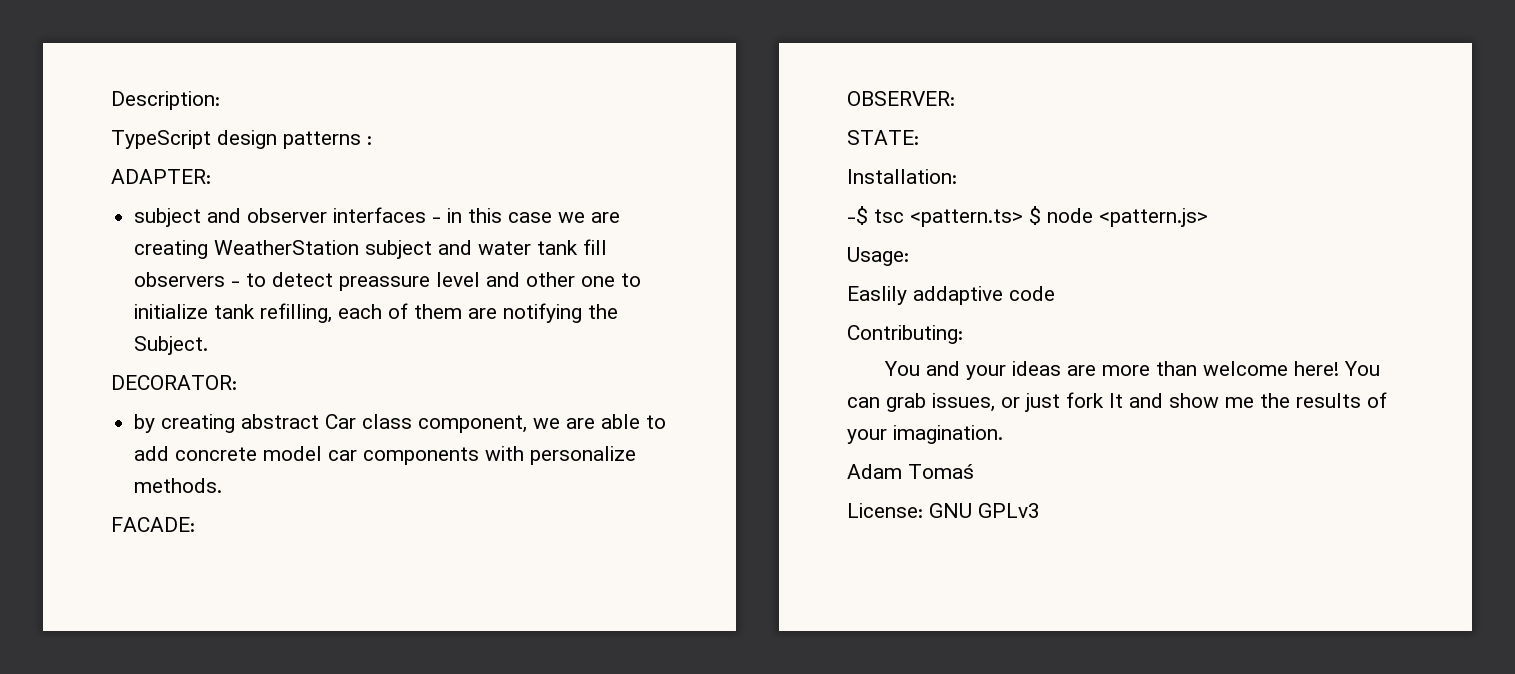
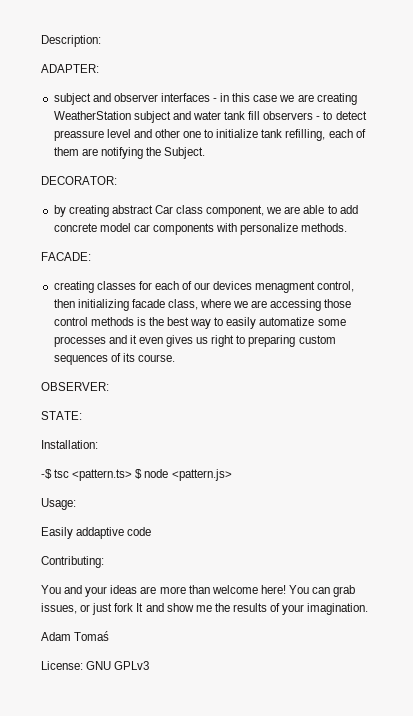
- TypeScript design patterns :
+ creating classes for each of our devices menagment control, then initializing facade class, where we are accessing those control methods is the best way to easily automatize some processes and it even gives us right to preparing custom sequences of its course.
- Easlily addaptive code
+ Easily addaptive code

